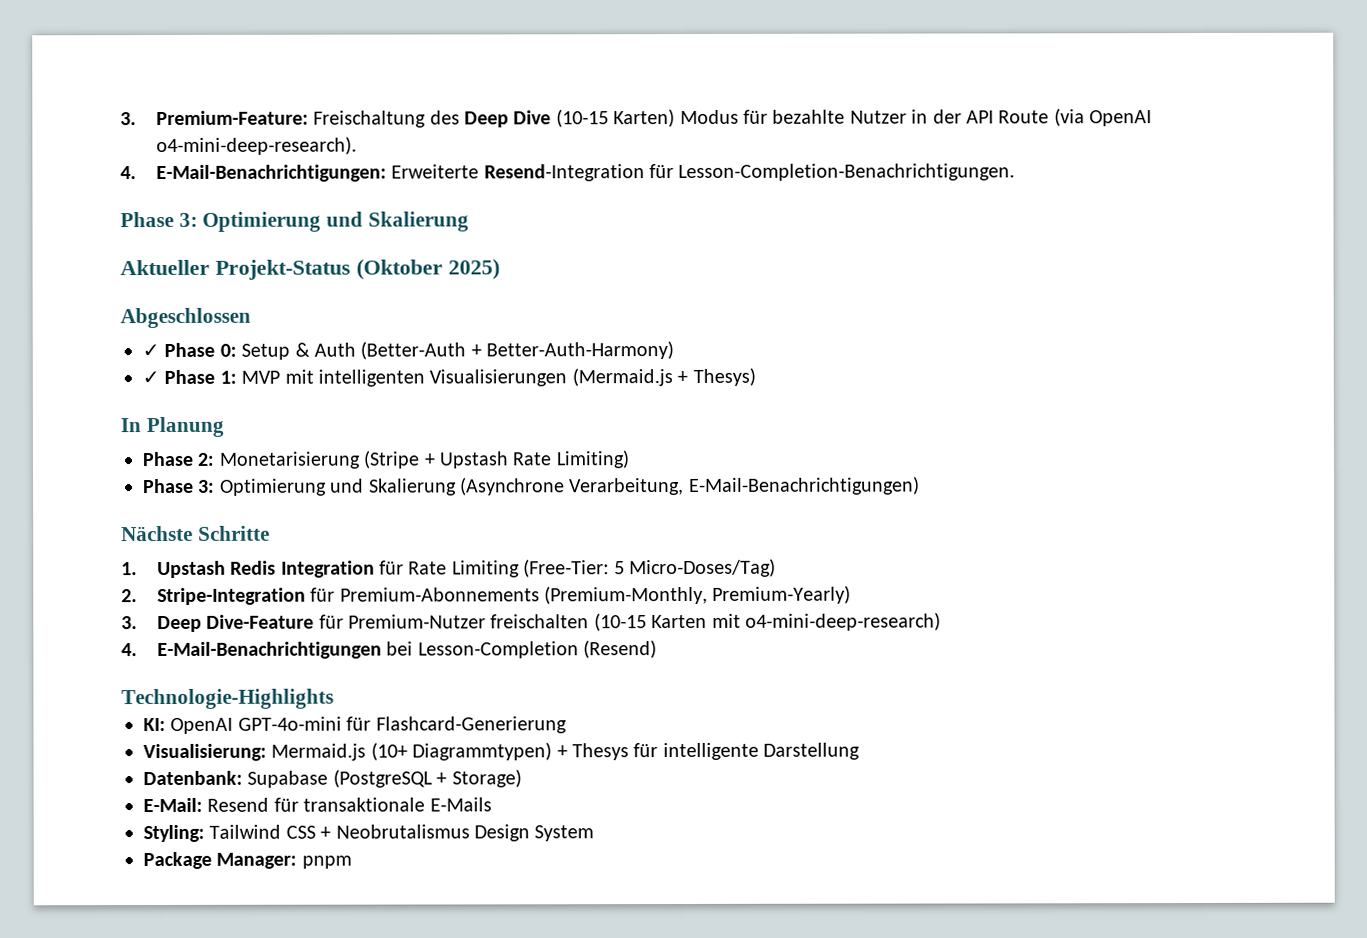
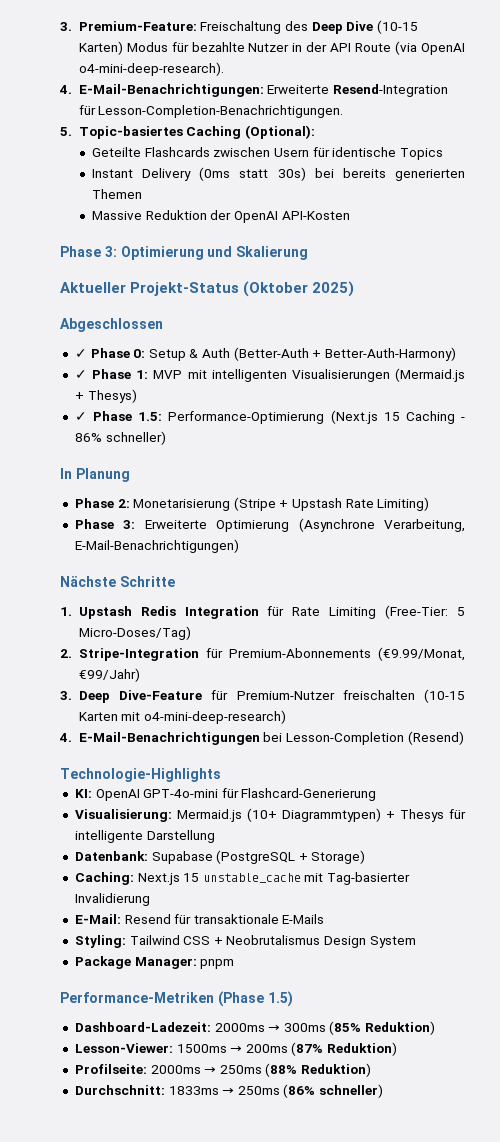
+ 5. Topic-basiertes Caching (Optional):
+ Geteilte Flashcards zwischen Usern für identische Topics
+ Instant Delivery (0ms statt 30s) bei bereits generierten Themen
+ Massive Reduktion der OpenAI API-Kosten
+ ✓ Phase 1.5: Performance-Optimierung (Next.js 15 Caching - 86% schneller)
- Phase 3: Optimierung und Skalierung (Asynchrone Verarbeitung, E-Mail-Benachrichtigungen)
+ Phase 3: Erweiterte Optimierung (Asynchrone Verarbeitung, E-Mail-Benachrichtigungen)
- 2. Stripe-Integration für Premium-Abonnements (Premium-Monthly, Premium-Yearly)
+ 2. Stripe-Integration für Premium-Abonnements (€9.99/Monat, €99/Jahr)
+ Caching: Next.js 15 unstable_cache mit Tag-basierter Invalidierung
+ Performance-Metriken (Phase 1.5)
+ Dashboard-Ladezeit: 2000ms → 300ms (85% Reduktion)
+ Lesson-Viewer: 1500ms → 200ms (87% Reduktion)
+ Profilseite: 2000ms → 250ms (88% Reduktion)
+ Durchschnitt: 1833ms → 250ms (86% schneller)

